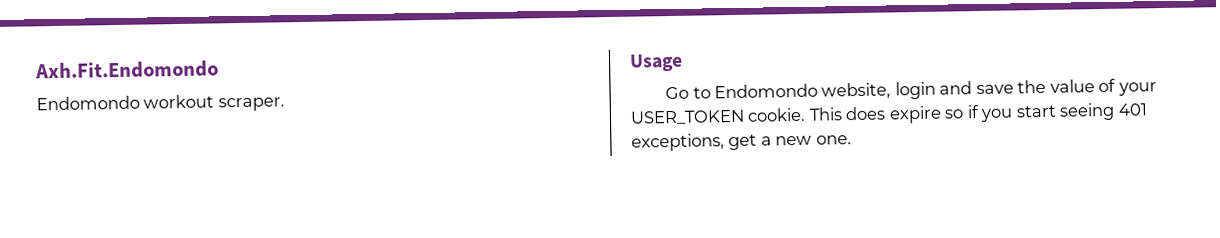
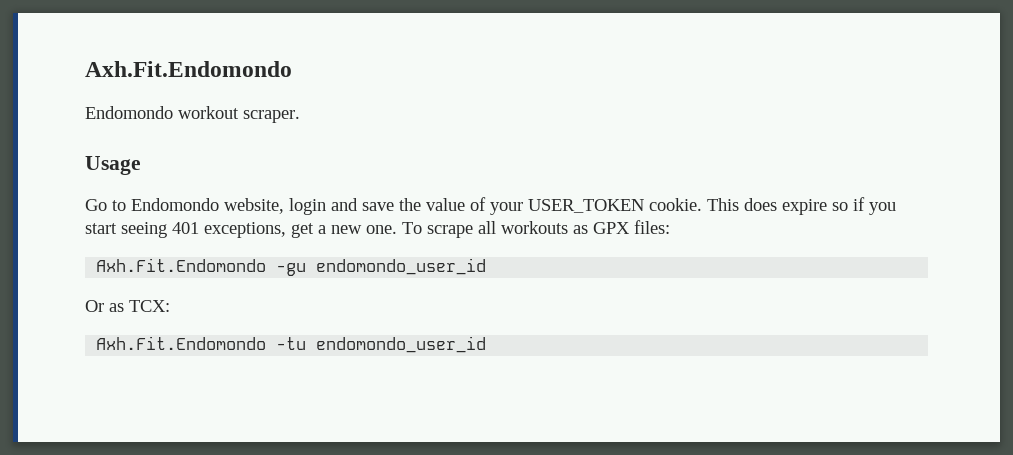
+ To scrape all workouts as GPX files:
+ Axh.Fit.Endomondo -gu endomondo_user_id
+ Or as TCX:
+ Axh.Fit.Endomondo -tu endomondo_user_id

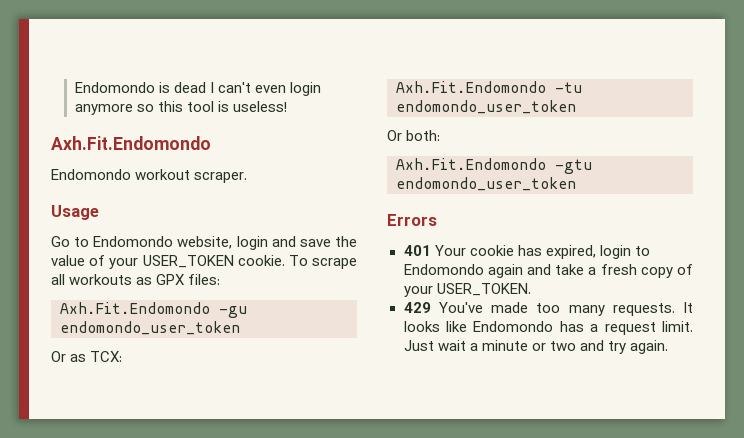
+ Endomondo is dead I can't even login anymore so this tool is useless!
- This does expire so if you start seeing 401 exceptions, get a new one.
- Axh.Fit.Endomondo -gu endomondo_user_id
+ Axh.Fit.Endomondo -gu endomondo_user_token
- Axh.Fit.Endomondo -tu endomondo_user_id
+ Axh.Fit.Endomondo -tu endomondo_user_token
+ Or both:
+ Axh.Fit.Endomondo -gtu endomondo_user_token
+ Errors
+ 401 Your cookie has expired, login to Endomondo again and take a fresh copy of your USER_TOKEN.
+ 429 You've made too many requests. It looks like Endomondo has a request limit. Just wait a minute or two and try again.

